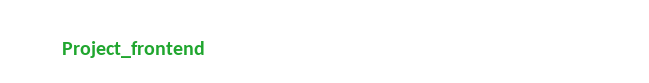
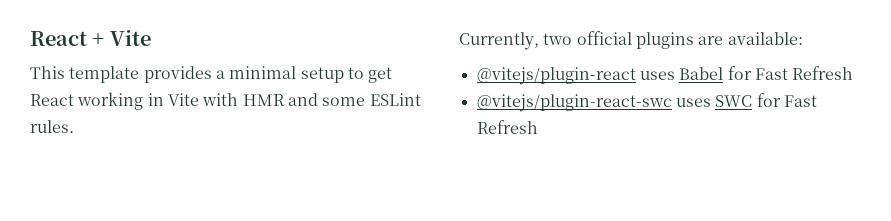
- Project_frontend
+ React + Vite
+ This template provides a minimal setup to get React working in Vite with HMR and some ESLint rules.
+ Currently, two official plugins are available:
+ @vitejs/plugin-react uses Babel for Fast Refresh
+ @vitejs/plugin-react-swc uses SWC for Fast Refresh

